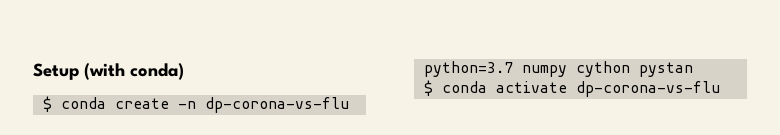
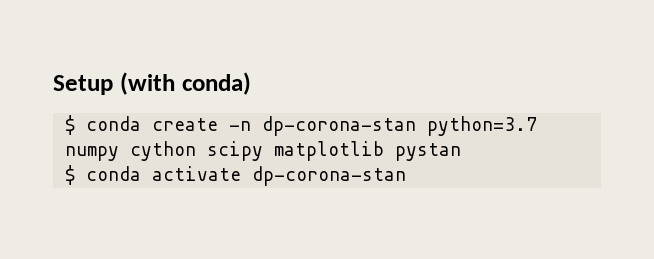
- $ conda create -n dp-corona-vs-flu python=3.7 numpy cython pystan
+ $ conda create -n dp-corona-stan python=3.7 numpy cython scipy matplotlib pystan
- $ conda activate dp-corona-vs-flu
+ $ conda activate dp-corona-stan

